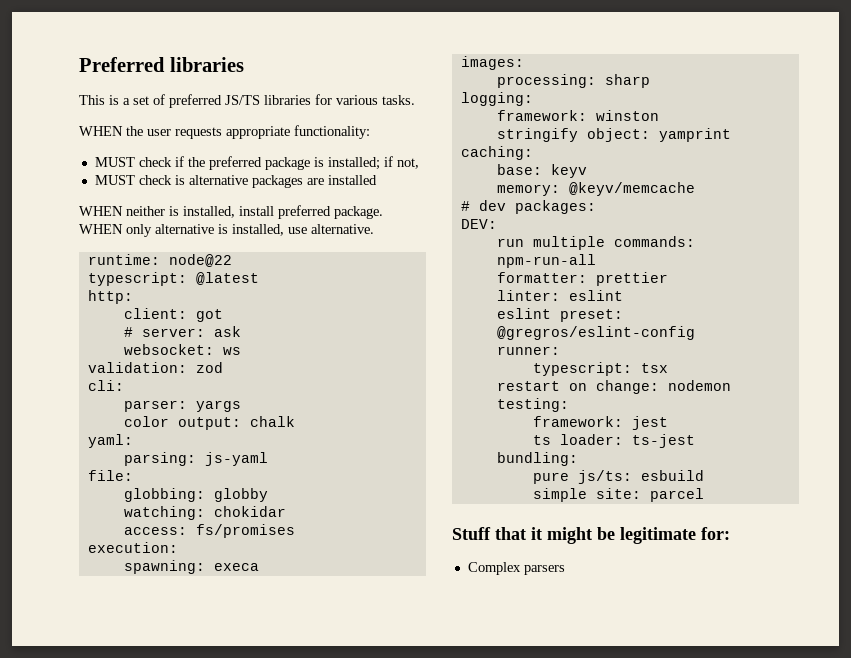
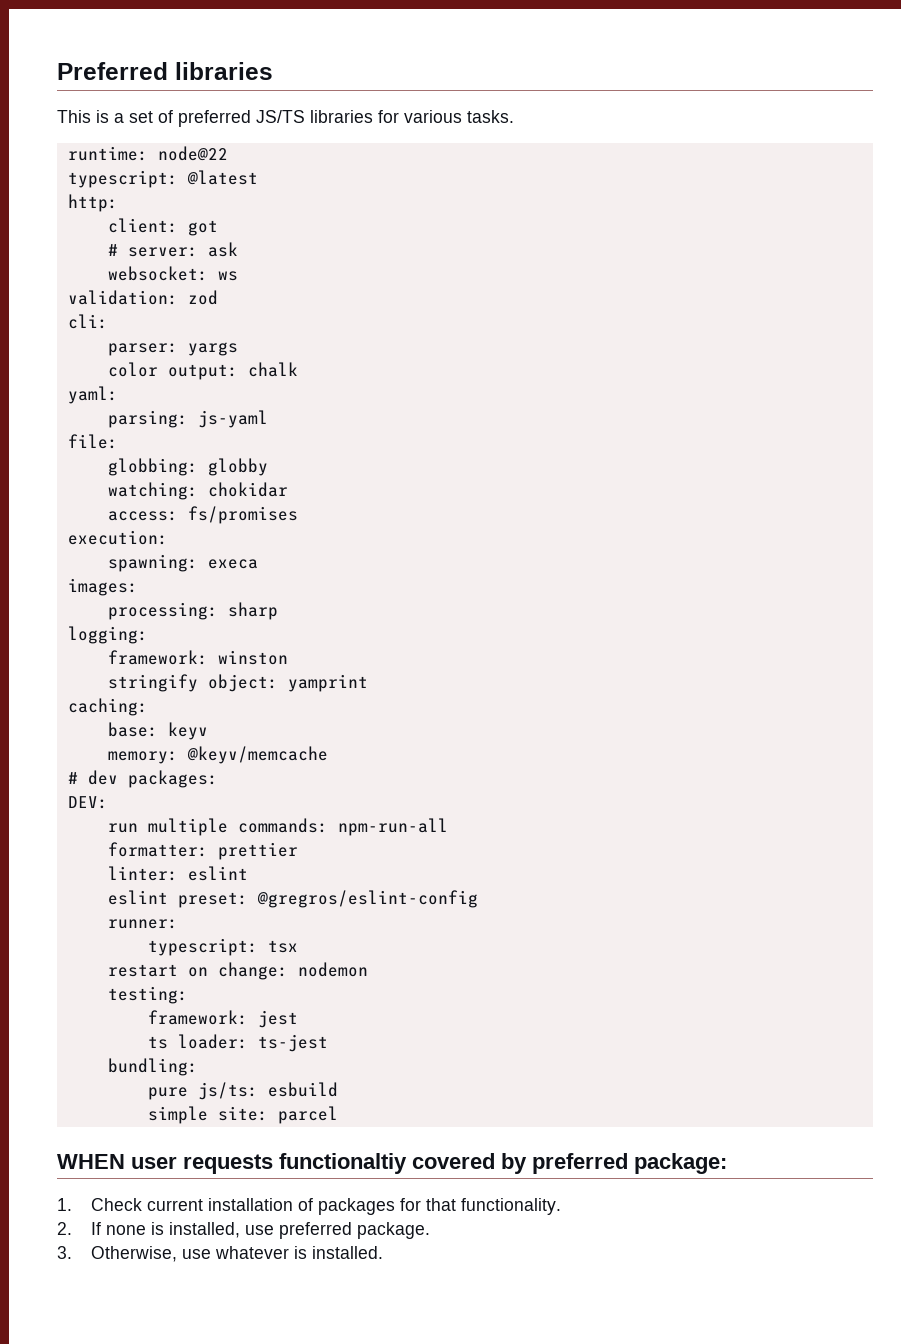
- WHEN the user requests appropriate functionality:
- MUST check if the preferred package is installed; if not,
- MUST check is alternative packages are installed
- WHEN neither is installed, install preferred package. WHEN only alternative is installed, use alternative.
- Stuff that it might be legitimate for:
- Complex parsers
+ WHEN user requests functionaltiy covered by preferred package:
+ 1. Check current installation of packages for that functionality.
+ 2. If none is installed, use preferred package.
+ 3. Otherwise, use whatever is installed.

